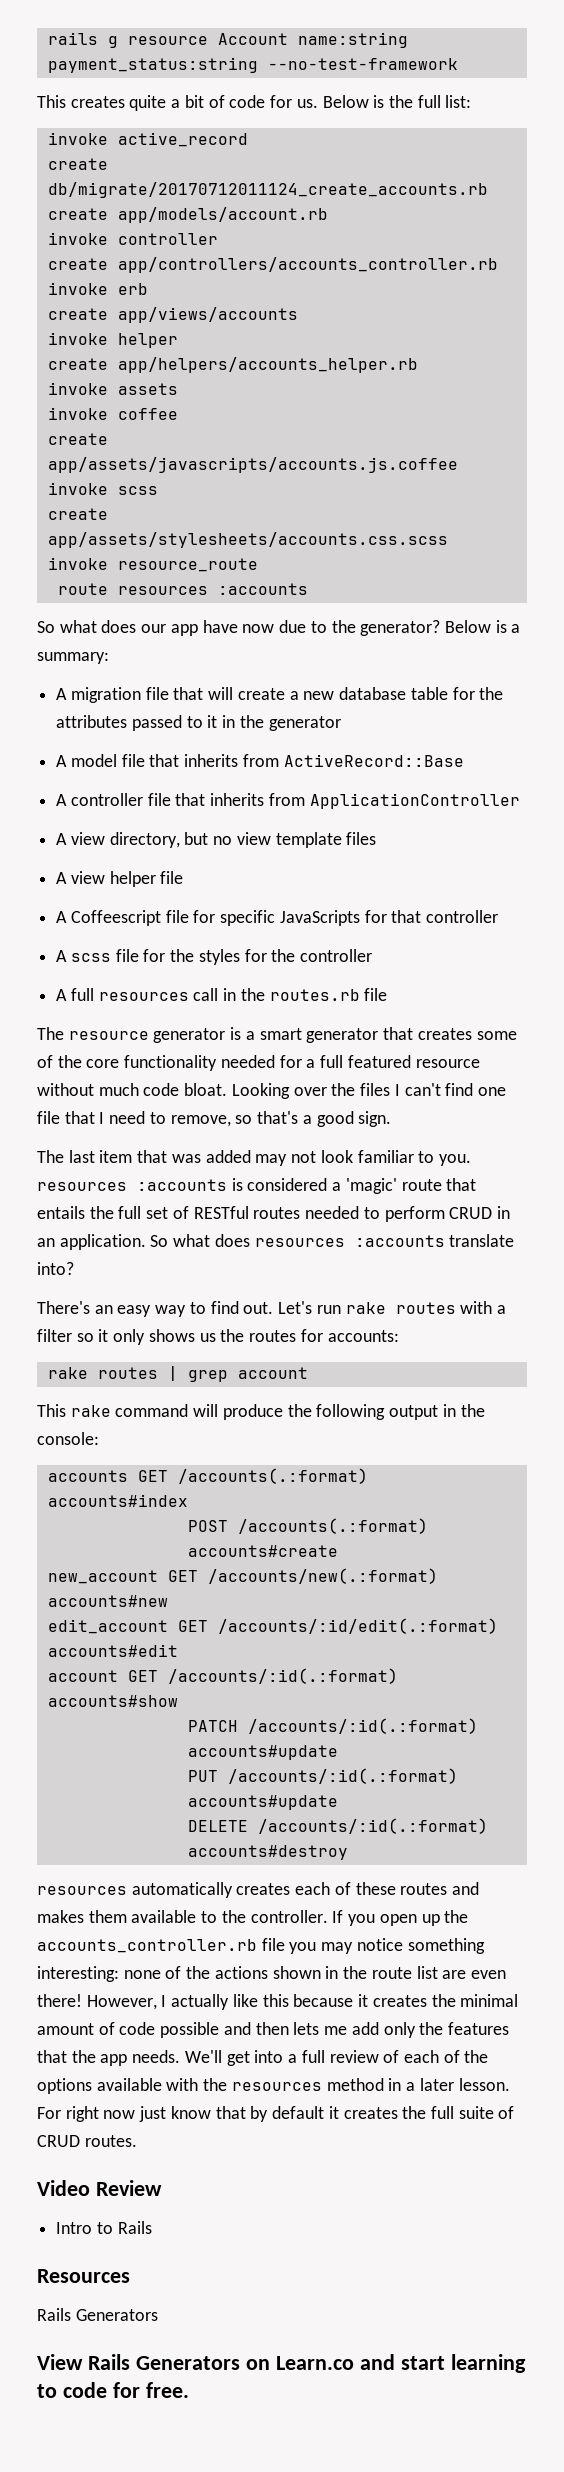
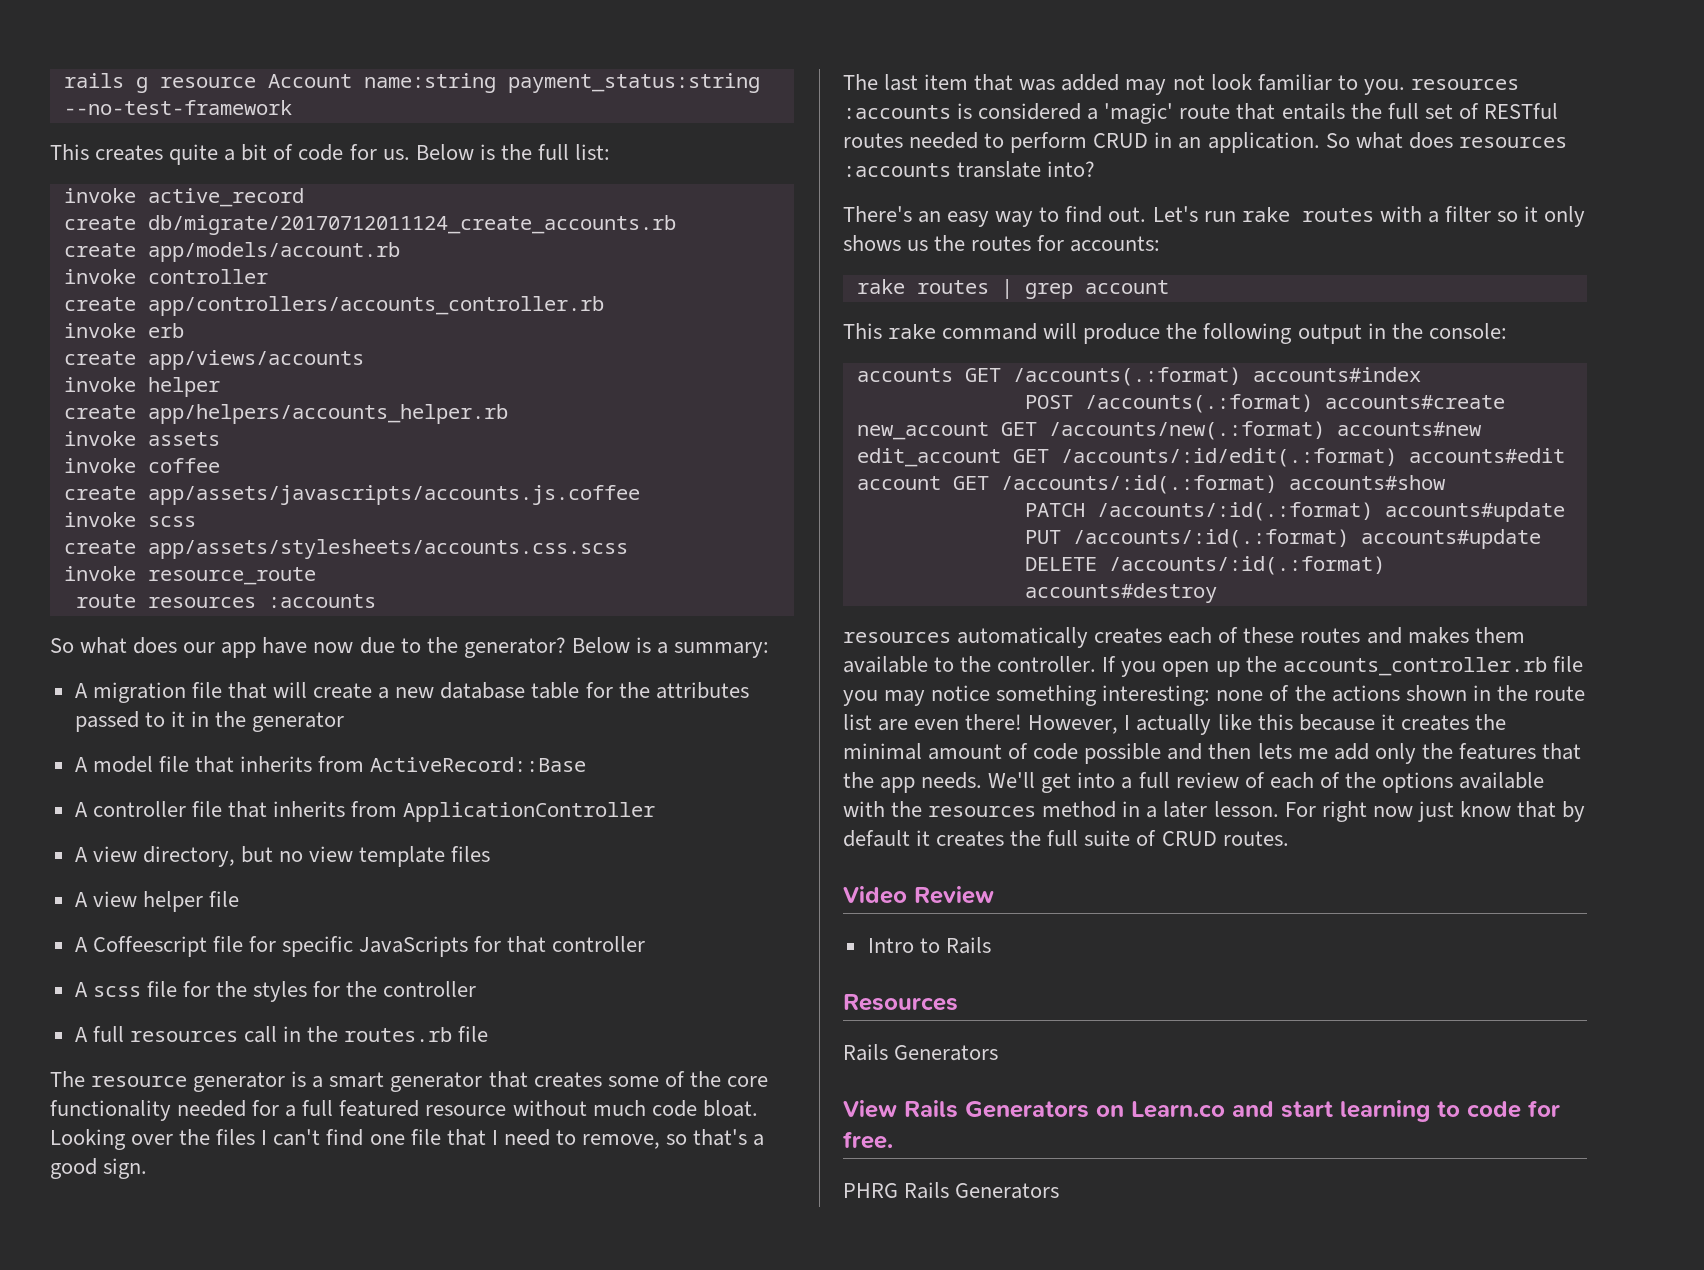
+ PHRG Rails Generators

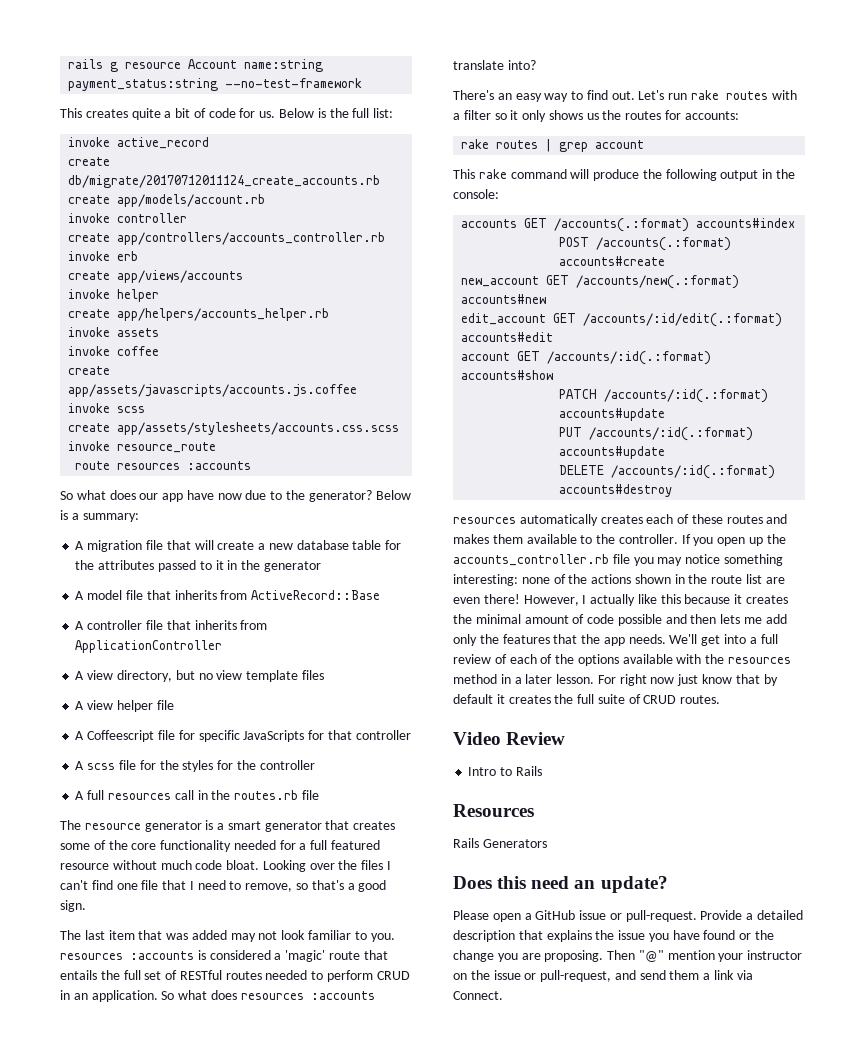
- View Rails Generators on Learn.co and start learning to code for free.
- PHRG Rails Generators
+ Does this need an update?
+ Please open a GitHub issue or pull-request. Provide a detailed description that explains the issue you have found or the change you are proposing. Then "@" mention your instructor on the issue or pull-request, and send them a link via Connect.

